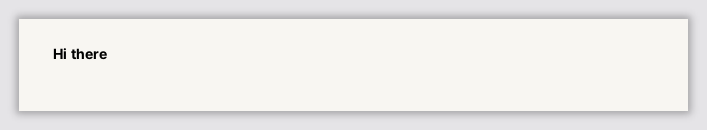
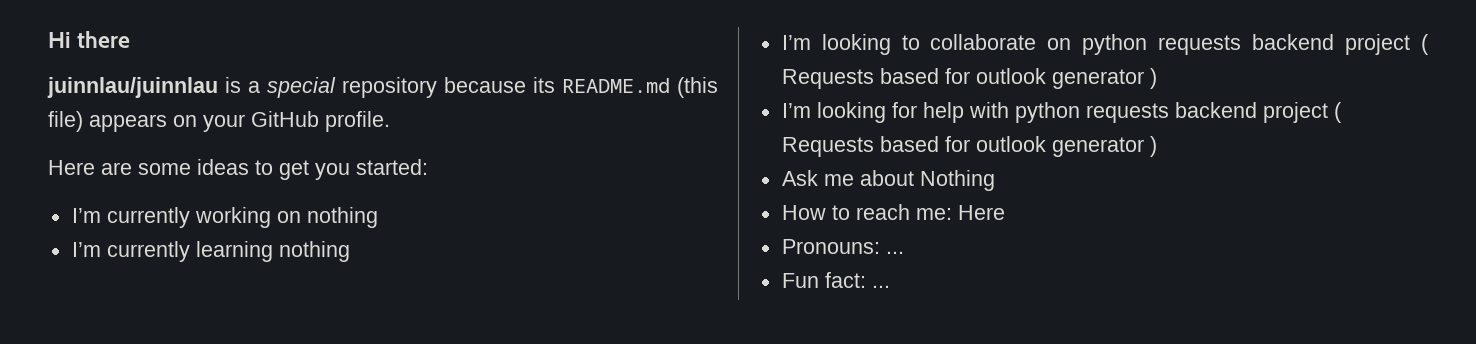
+ juinnlau/juinnlau is a special repository because its README.md (this file) appears on your GitHub profile.
+ Here are some ideas to get you started:
+ I’m currently working on nothing
+ I’m currently learning nothing
+ I’m looking to collaborate on python requests backend project ( Requests based for outlook generator )
+ I’m looking for help with python requests backend project ( Requests based for outlook generator )
+ Ask me about Nothing
+ How to reach me: Here
+ Pronouns: ...
+ Fun fact: ...

